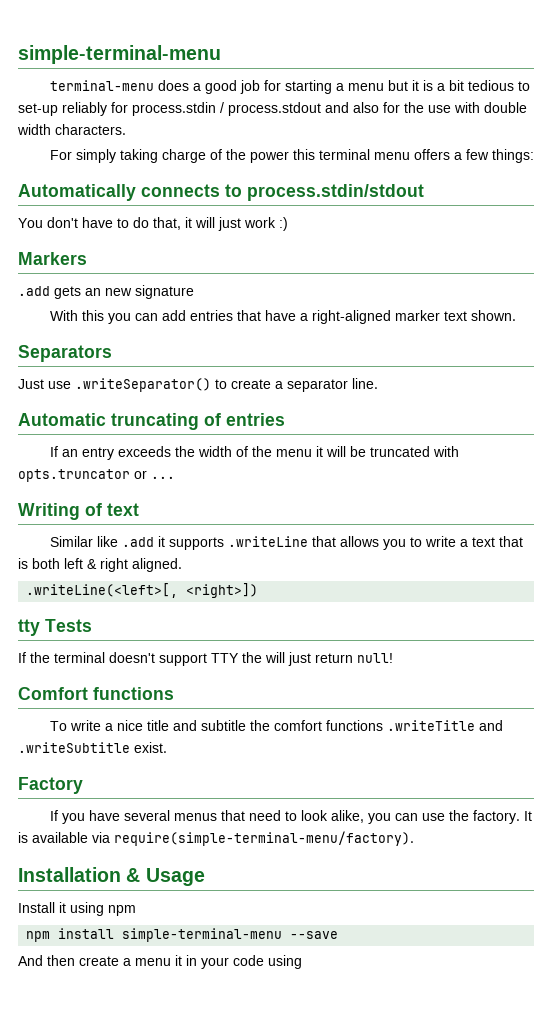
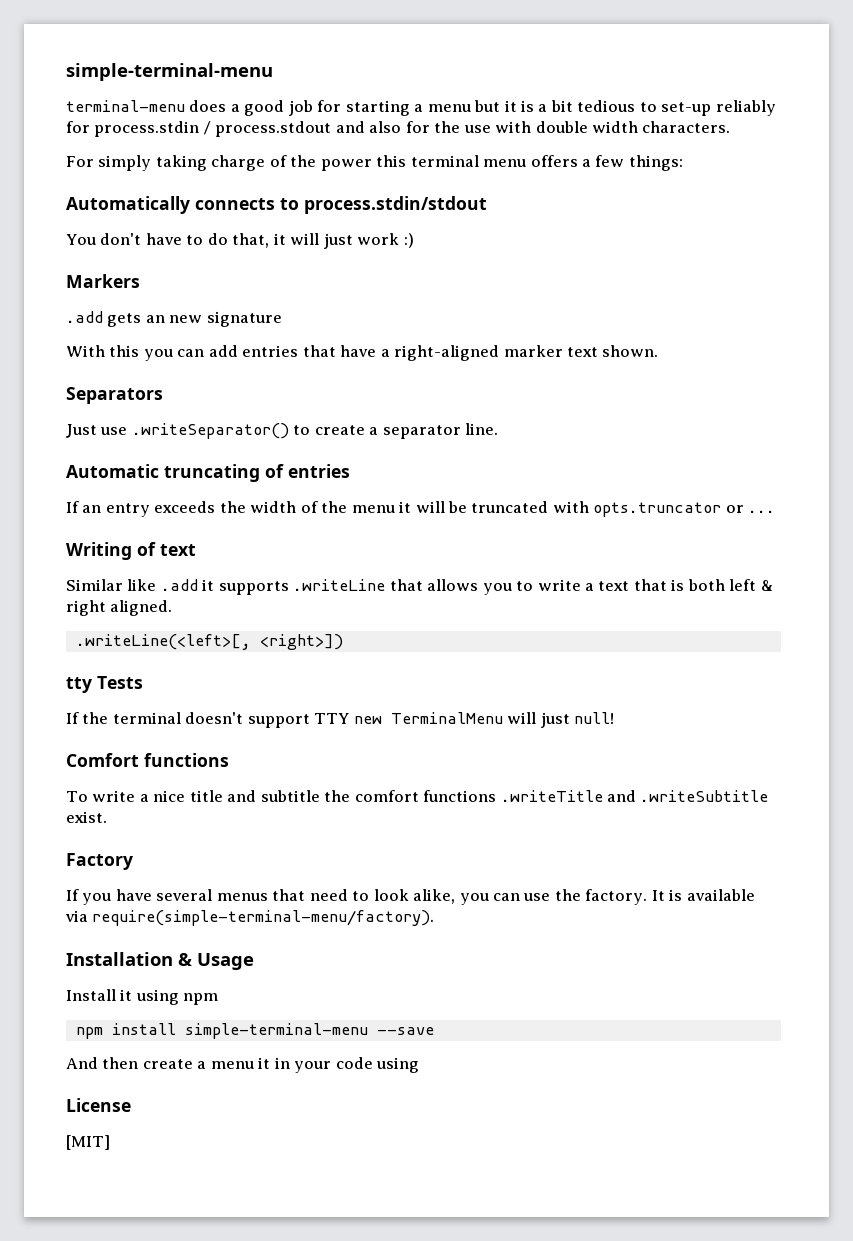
- If the terminal doesn't support TTY the will just return null!
+ If the terminal doesn't support TTY new TerminalMenu will just null!
+ License
+ [MIT]

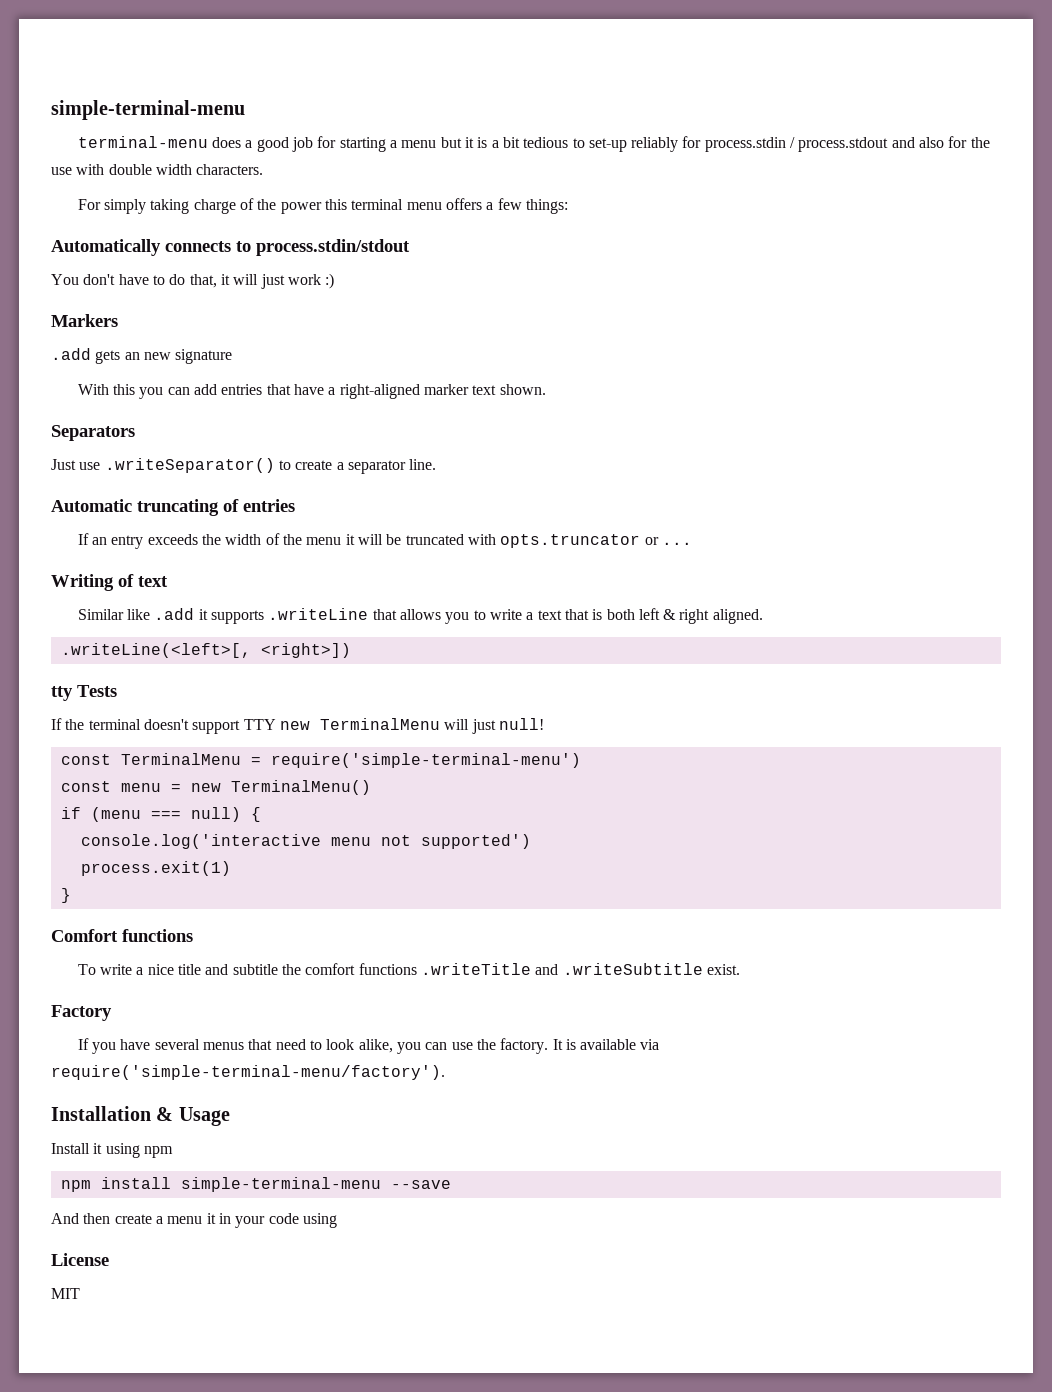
+ const TerminalMenu = require('simple-terminal-menu')
+ const menu = new TerminalMenu()
+ if (menu === null) {
+ console.log('interactive menu not supported')
+ process.exit(1)
+ }
- It is available via require(simple-terminal-menu/factory).
+ It is available via require('simple-terminal-menu/factory').
- [MIT]
+ MIT

